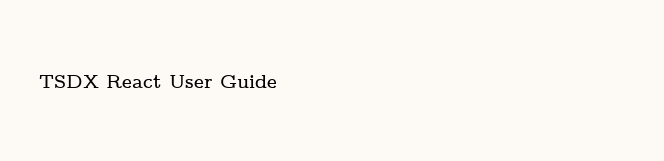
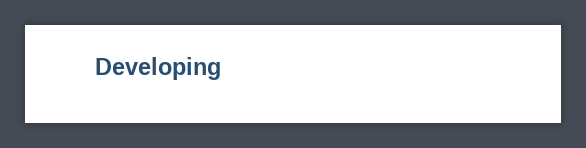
- TSDX React User Guide
+ Developing

